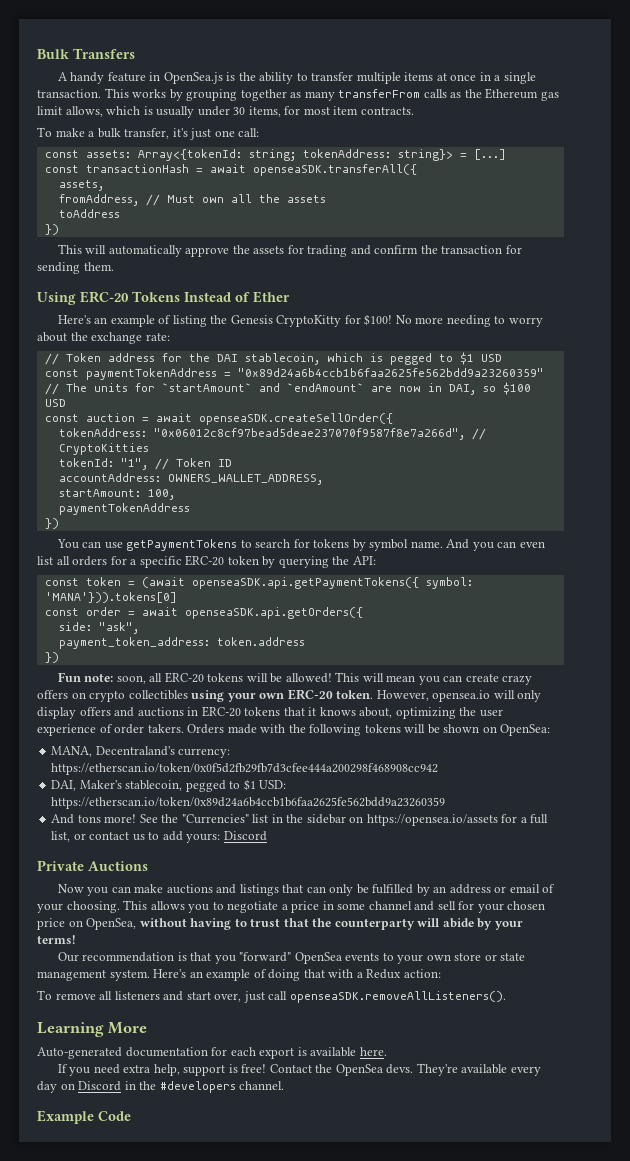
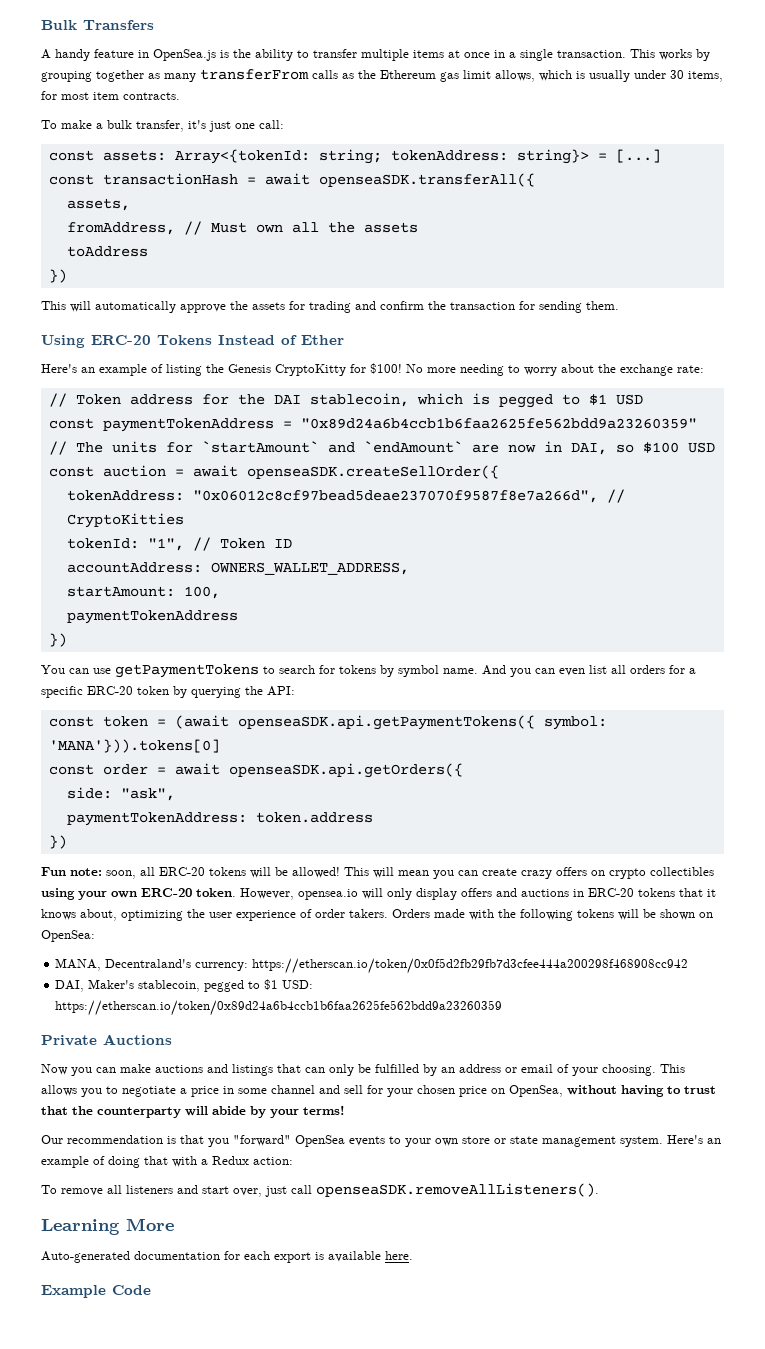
- payment_token_address: token.address
+ paymentTokenAddress: token.address
- And tons more! See the "Currencies" list in the sidebar on https://opensea.io/assets for a full list, or contact us to add yours: Discord
- If you need extra help, support is free! Contact the OpenSea devs. They're available every day on Discord in the #developers channel.

